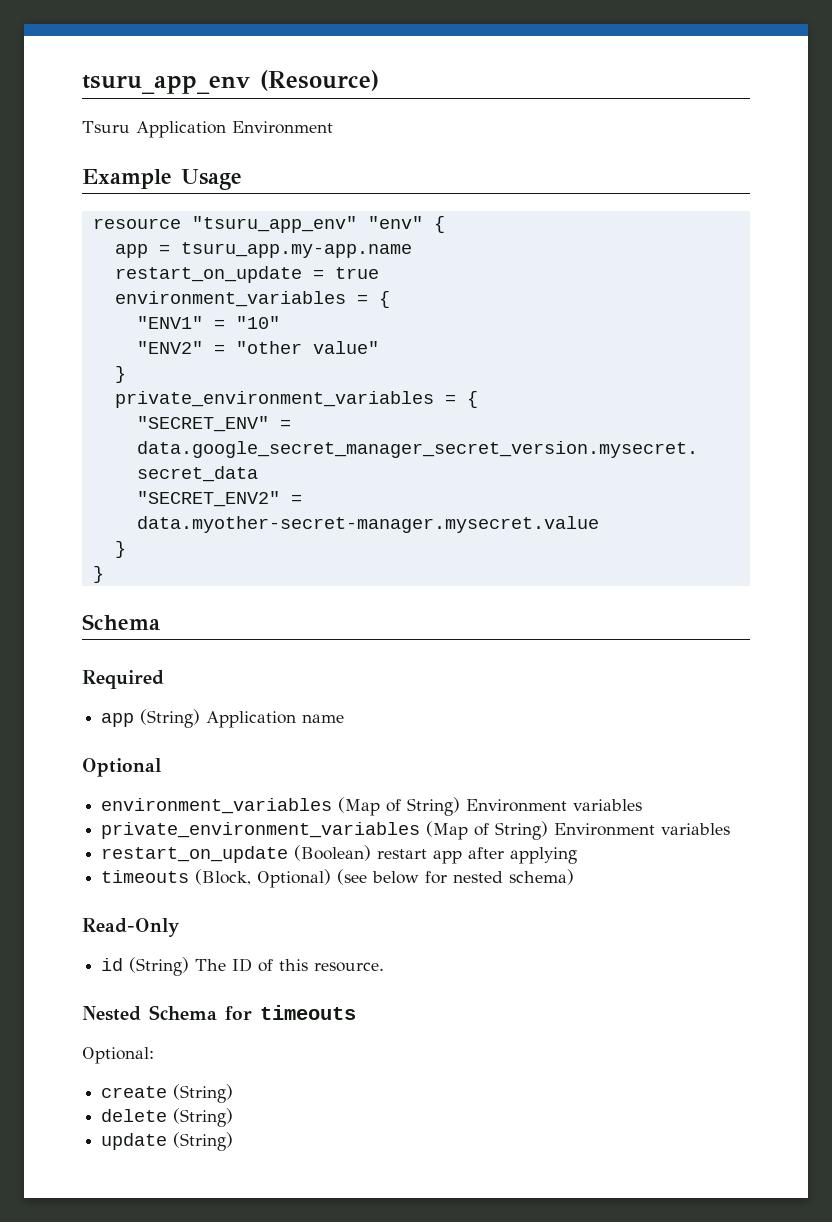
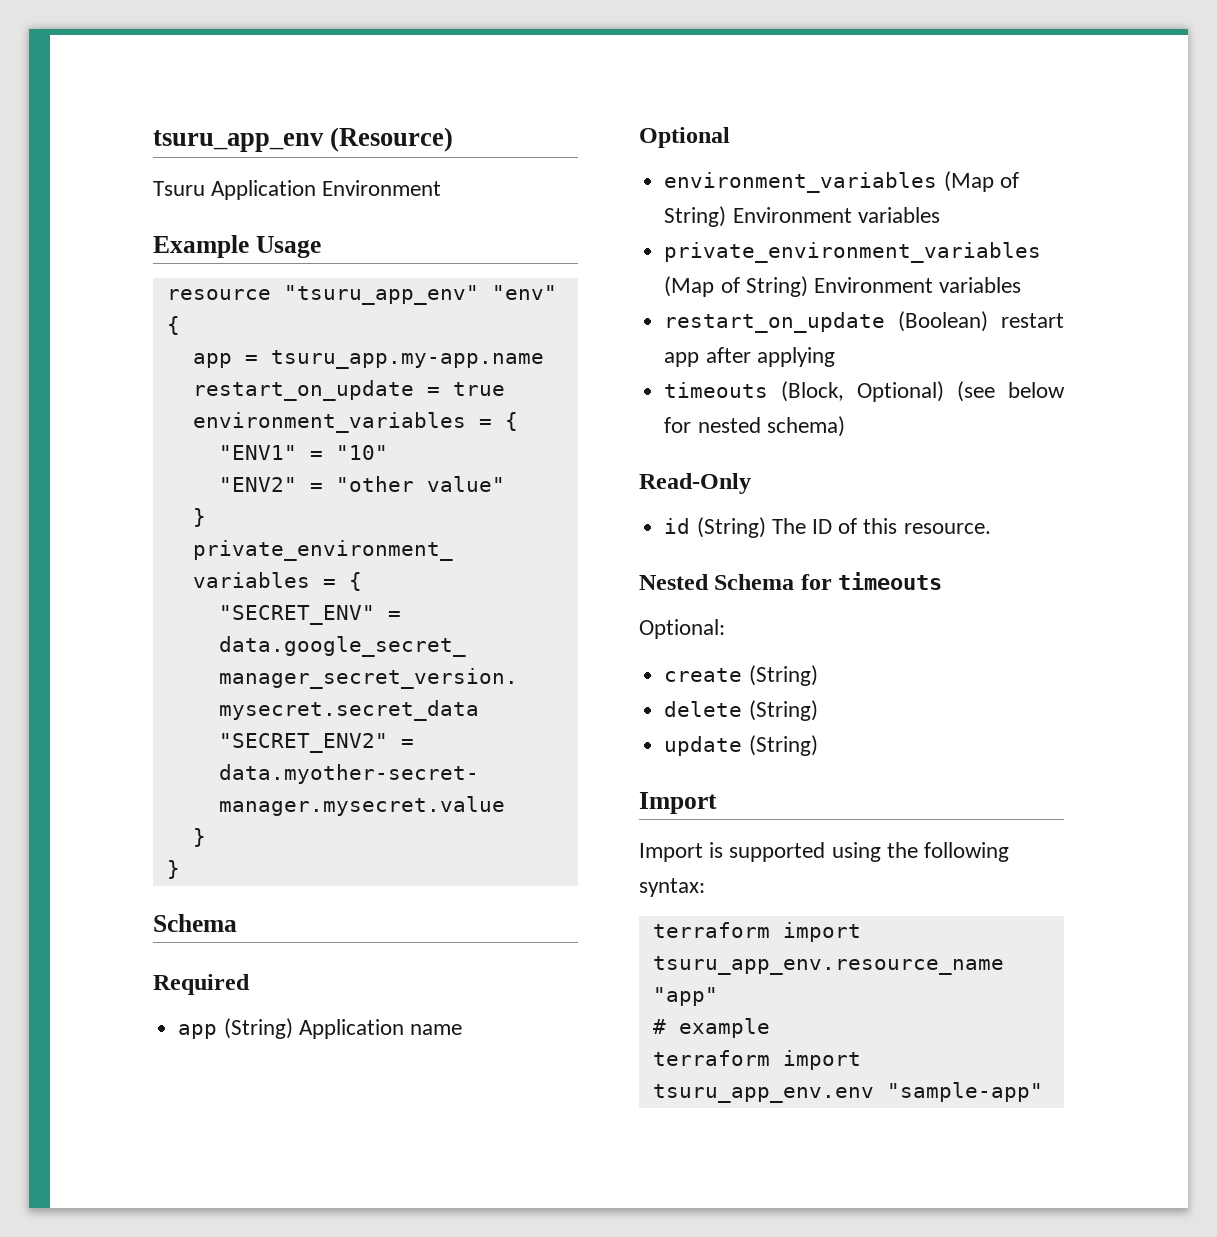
  update (String)
+ Import
+ Import is supported using the following syntax:
+ terraform import tsuru_app_env.resource_name "app"
+ # example
+ terraform import tsuru_app_env.env "sample-app"

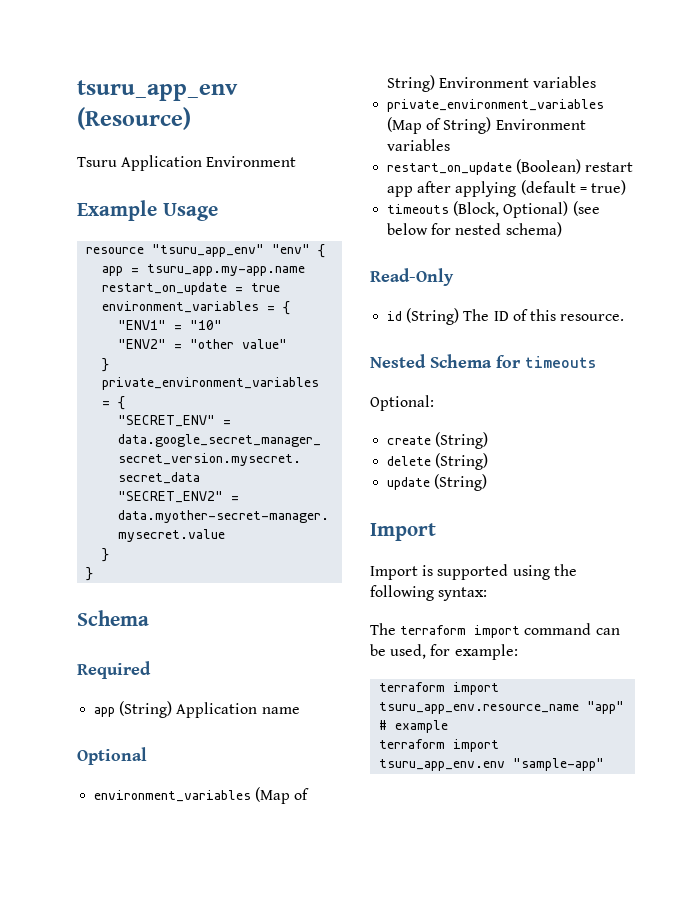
- restart_on_update (Boolean) restart app after applying
+ restart_on_update (Boolean) restart app after applying (default = true)
+ The terraform import command can be used, for example:

